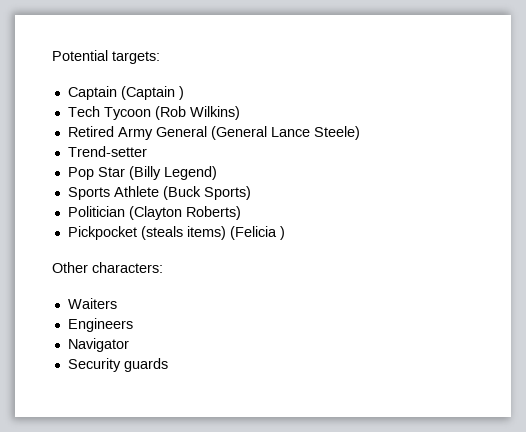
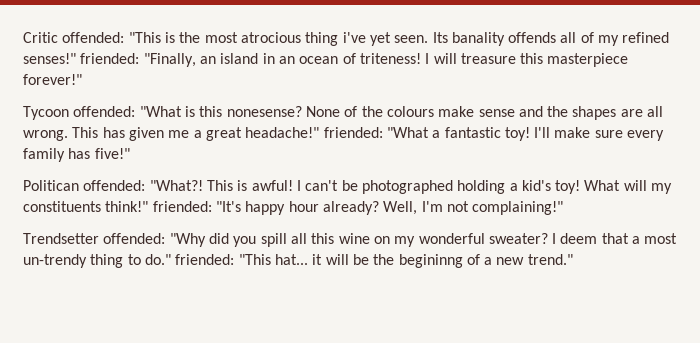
- Potential targets:
- Captain (Captain )
- Tech Tycoon (Rob Wilkins)
- Retired Army General (General Lance Steele)
- Trend-setter
- Pop Star (Billy Legend)
- Sports Athlete (Buck Sports)
- Politician (Clayton Roberts)
- Pickpocket (steals items) (Felicia )
- Other characters:
- Waiters
- Engineers
- Navigator
- Security guards
+ Critic offended: "This is the most atrocious thing i've yet seen. Its banality offends all of my refined senses!" friended: "Finally, an island in an ocean of triteness! I will treasure this masterpiece forever!"
+ Tycoon offended: "What is this nonesense? None of the colours make sense and the shapes are all wrong. This has given me a great headache!" friended: "What a fantastic toy! I'll make sure every family has five!"
+ Politican offended: "What?! This is awful! I can't be photographed holding a kid's toy! What will my constituents think!" friended: "It's happy hour already? Well, I'm not complaining!"
+ Trendsetter offended: "Why did you spill all this wine on my wonderful sweater? I deem that a most un-trendy thing to do." friended: "This hat... it will be the begininng of a new trend."

